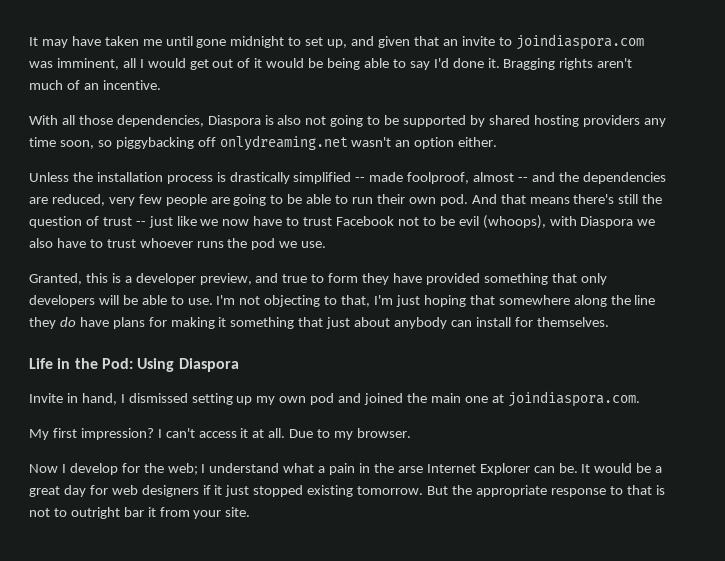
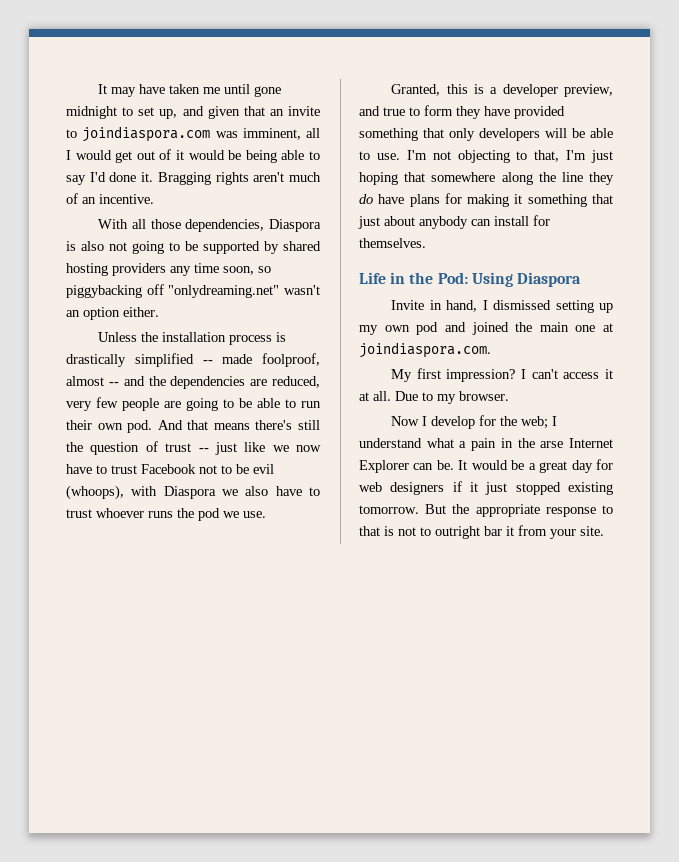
- With all those dependencies, Diaspora is also not going to be supported by shared hosting providers any time soon, so piggybacking off onlydreaming.net wasn't an option either.
+ With all those dependencies, Diaspora is also not going to be supported by shared hosting providers any time soon, so piggybacking off "onlydreaming.net" wasn't an option either.

